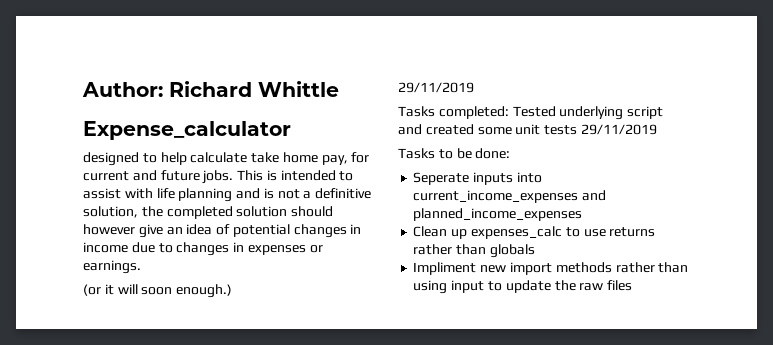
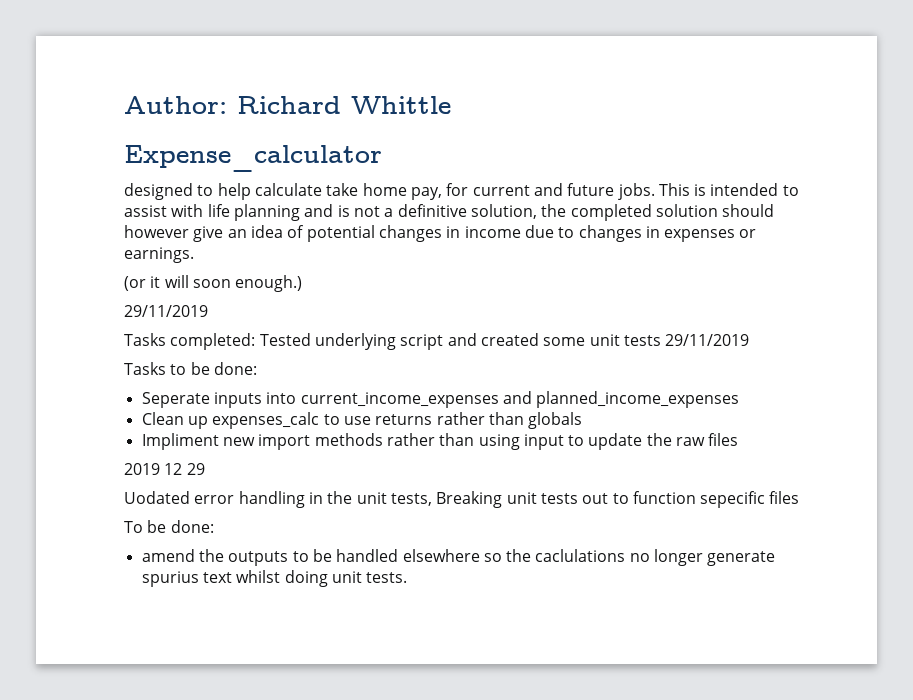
+ 2019 12 29
+ Uodated error handling in the unit tests, Breaking unit tests out to function sepecific files
+ To be done:
+ amend the outputs to be handled elsewhere so the caclulations no longer generate spurius text whilst doing unit tests.

